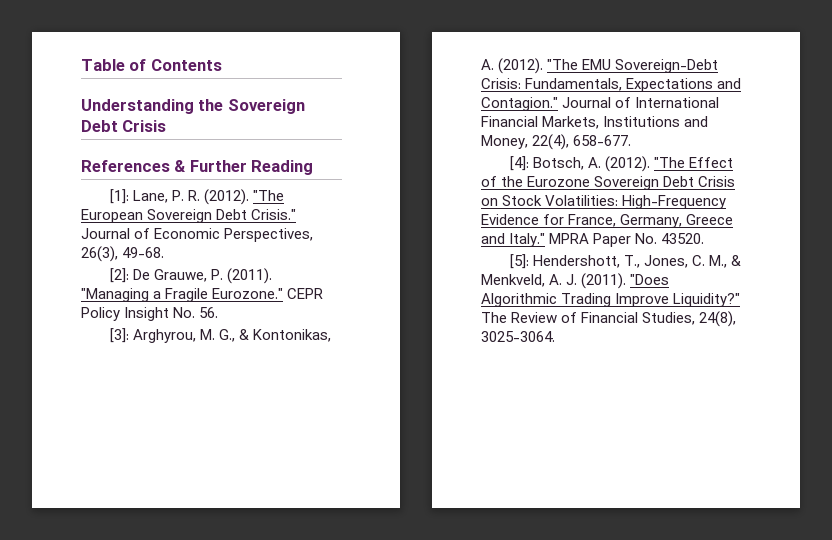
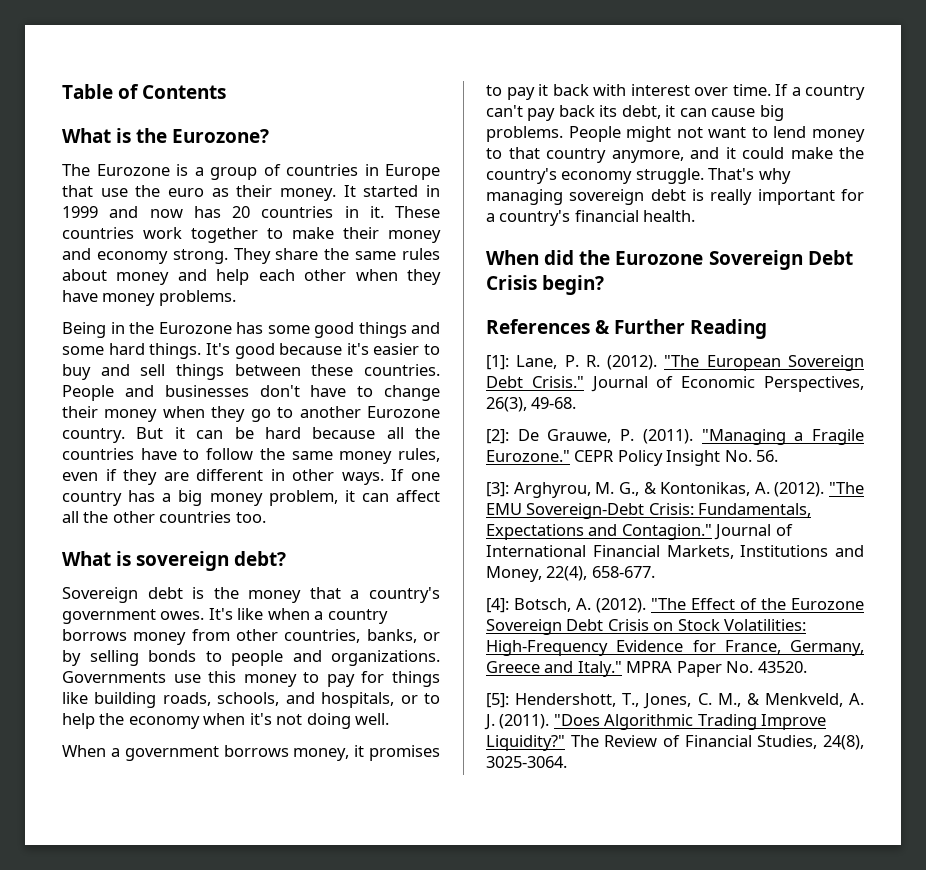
- Understanding the Sovereign Debt Crisis
+ What is the Eurozone?
+ The Eurozone is a group of countries in Europe that use the euro as their money. It started in 1999 and now has 20 countries in it. These countries work together to make their money and economy strong. They share the same rules about money and help each other when they have money problems.
+ Being in the Eurozone has some good things and some hard things. It's good because it's easier to buy and sell things between these countries. People and businesses don't have to change their money when they go to another Eurozone country. But it can be hard because all the countries have to follow the same money rules, even if they are different in other ways. If one country has a big money problem, it can affect all the other countries too.
+ What is sovereign debt?
+ Sovereign debt is the money that a country's government owes. It's like when a country borrows money from other countries, banks, or by selling bonds to people and organizations. Governments use this money to pay for things like building roads, schools, and hospitals, or to help the economy when it's not doing well.
+ When a government borrows money, it promises to pay it back with interest over time. If a country can't pay back its debt, it can cause big problems. People might not want to lend money to that country anymore, and it could make the country's economy struggle. That's why managing sovereign debt is really important for a country's financial health.
+ When did the Eurozone Sovereign Debt Crisis begin?

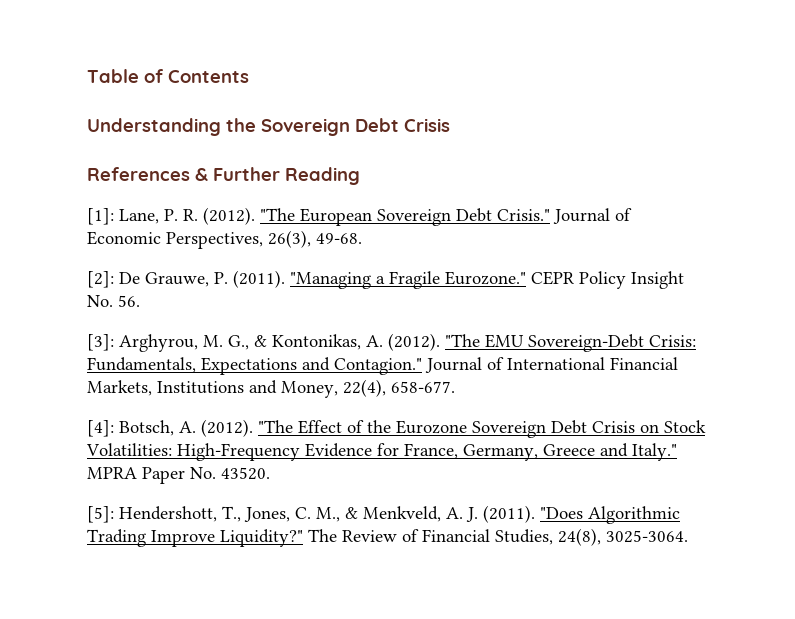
- What is the Eurozone?
- The Eurozone is a group of countries in Europe that use the euro as their money. It started in 1999 and now has 20 countries in it. These countries work together to make their money and economy strong. They share the same rules about money and help each other when they have money problems.
- Being in the Eurozone has some good things and some hard things. It's good because it's easier to buy and sell things between these countries. People and businesses don't have to change their money when they go to another Eurozone country. But it can be hard because all the countries have to follow the same money rules, even if they are different in other ways. If one country has a big money problem, it can affect all the other countries too.
- What is sovereign debt?
- Sovereign debt is the money that a country's government owes. It's like when a country borrows money from other countries, banks, or by selling bonds to people and organizations. Governments use this money to pay for things like building roads, schools, and hospitals, or to help the economy when it's not doing well.
- When a government borrows money, it promises to pay it back with interest over time. If a country can't pay back its debt, it can cause big problems. People might not want to lend money to that country anymore, and it could make the country's economy struggle. That's why managing sovereign debt is really important for a country's financial health.
- When did the Eurozone Sovereign Debt Crisis begin?
+ Understanding the Sovereign Debt Crisis

